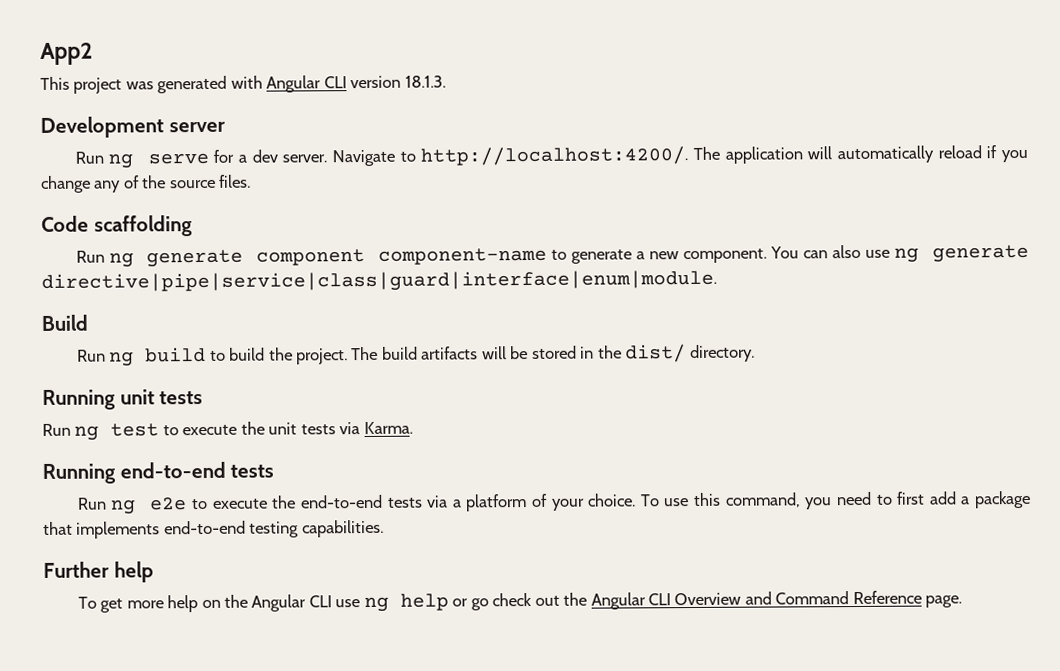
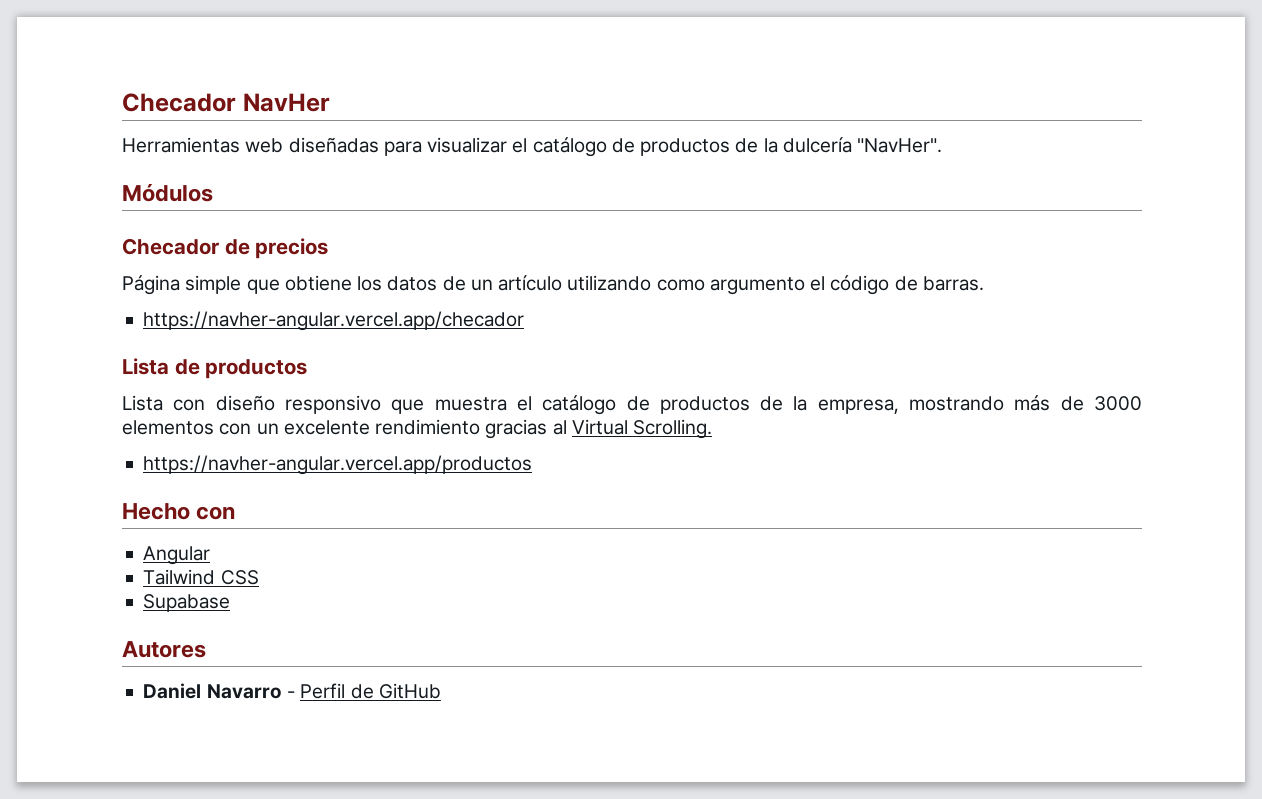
- App2
- This project was generated with Angular CLI version 18.1.3.
- Development server
- Run ng serve for a dev server. Navigate to http://localhost:4200/. The application will automatically reload if you change any of the source files.
- Code scaffolding
- Run ng generate component component-name to generate a new component. You can also use ng generate directive|pipe|service|class|guard|interface|enum|module.
- Build
- Run ng build to build the project. The build artifacts will be stored in the dist/ directory.
- Running unit tests
- Run ng test to execute the unit tests via Karma.
- Running end-to-end tests
- Run ng e2e to execute the end-to-end tests via a platform of your choice. To use this command, you need to first add a package that implements end-to-end testing capabilities.
- Further help
- To get more help on the Angular CLI use ng help or go check out the Angular CLI Overview and Command Reference page.
+ Checador NavHer
+ Herramientas web diseñadas para visualizar el catálogo de productos de la dulcería "NavHer".
+ Módulos
+ Checador de precios
+ Página simple que obtiene los datos de un artículo utilizando como argumento el código de barras.
+ https://navher-angular.vercel.app/checador
+ Lista de productos
+ Lista con diseño responsivo que muestra el catálogo de productos de la empresa, mostrando más de 3000 elementos con un excelente rendimiento gracias al Virtual Scrolling.
+ https://navher-angular.vercel.app/productos
+ Hecho con
+ Angular
+ Tailwind CSS
+ Supabase
+ Autores
+ Daniel Navarro - Perfil de GitHub

